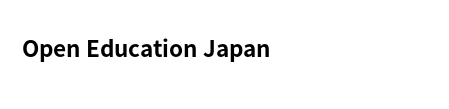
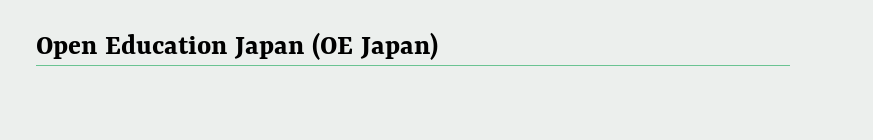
- Open Education Japan
+ Open Education Japan (OE Japan)

